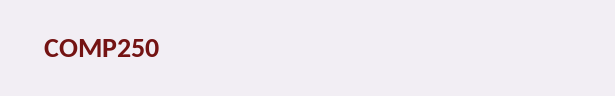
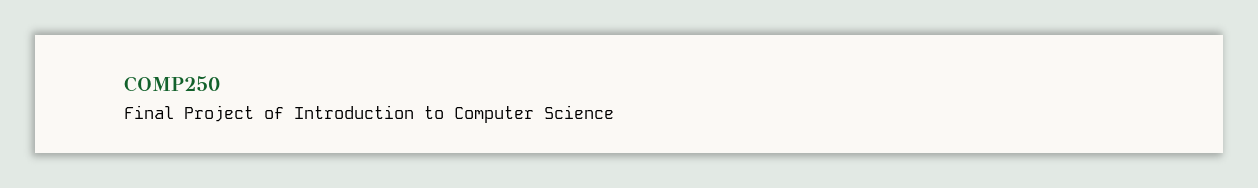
+ Final Project of Introduction to Computer Science

